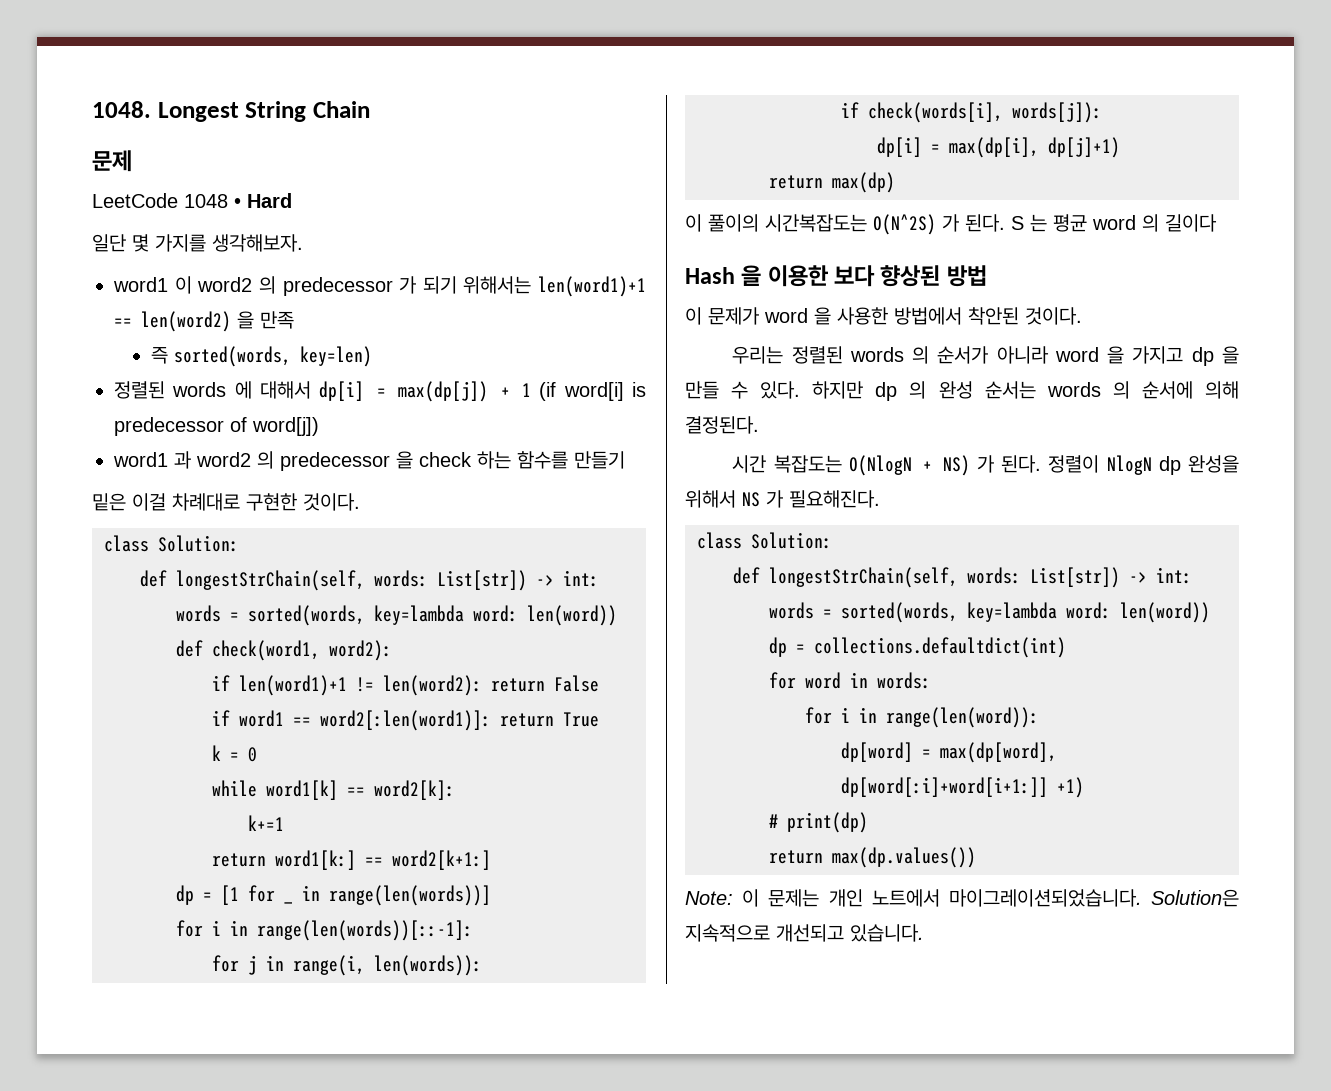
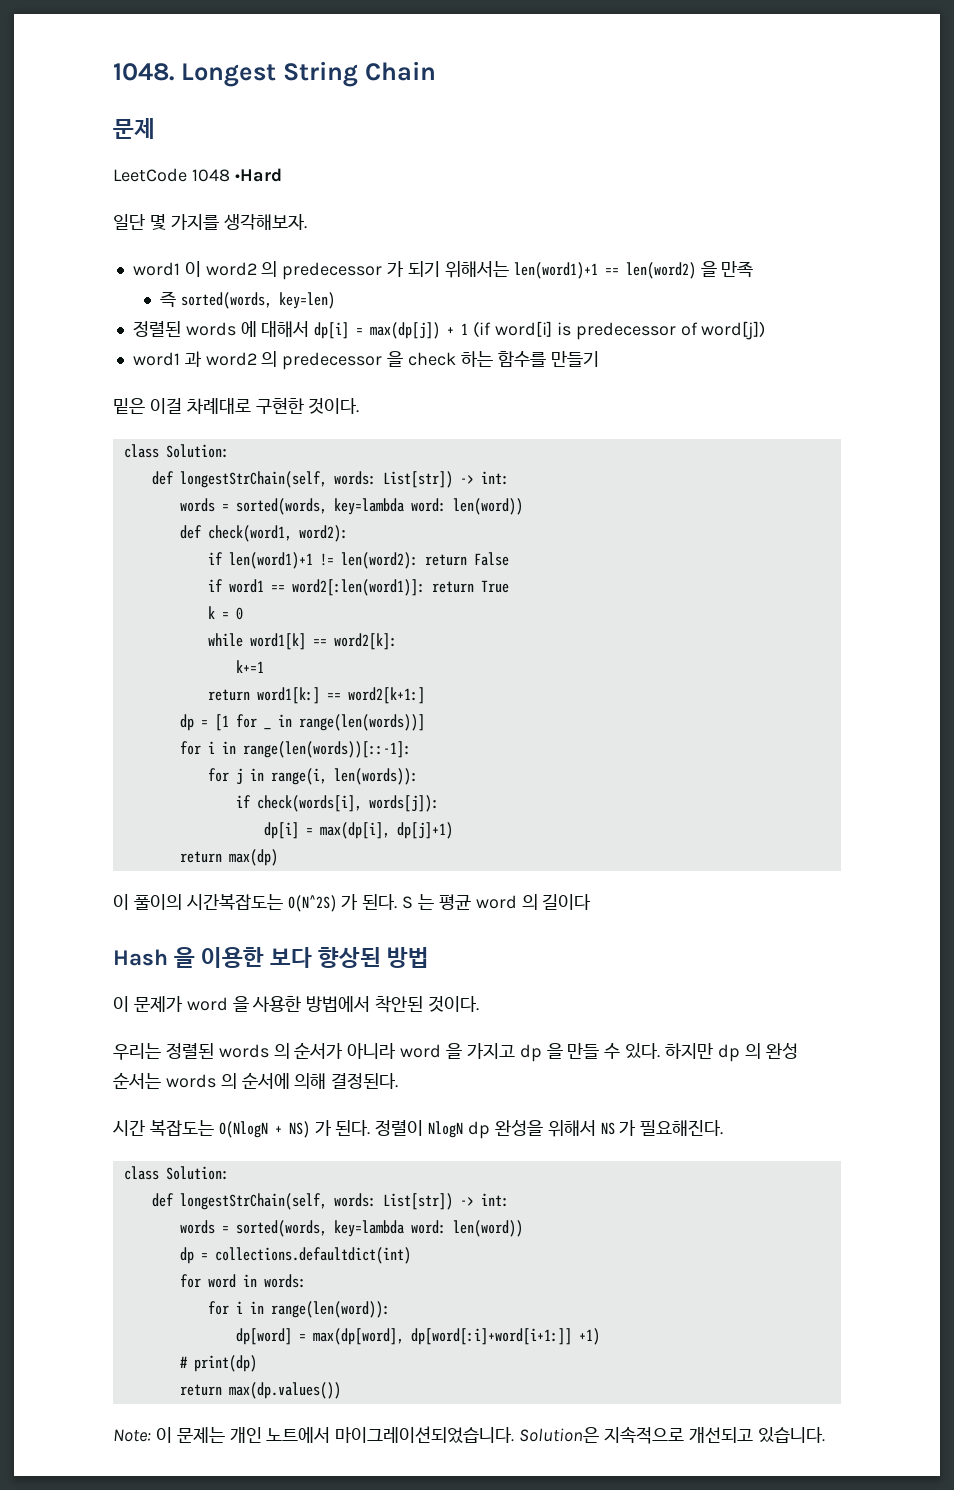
- LeetCode 1048 • Hard
+ LeetCode 1048 •Hard

